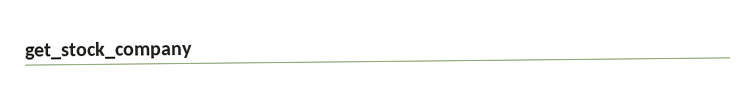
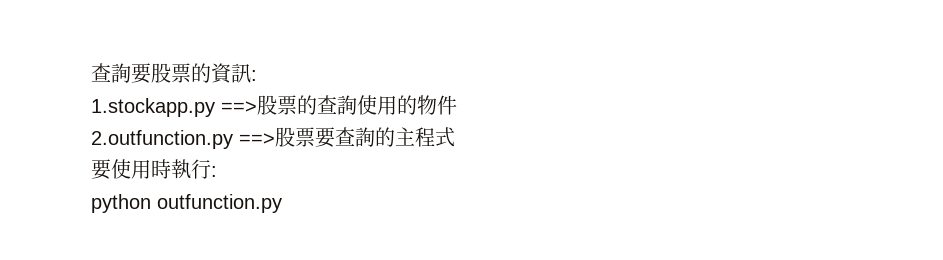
- get_stock_company
+ 查詢要股票的資訊:
+ 1.stockapp.py ==>股票的查詢使用的物件
+ 2.outfunction.py ==>股票要查詢的主程式
+ 要使用時執行:
+ python outfunction.py

